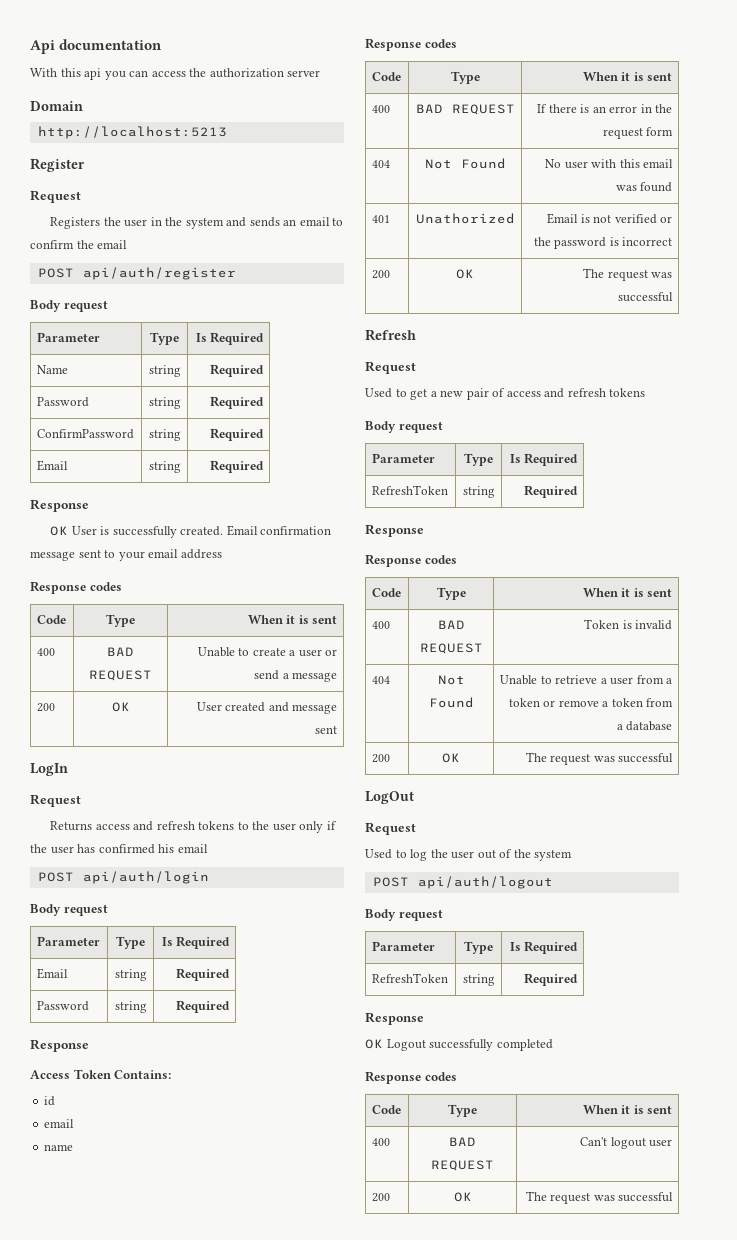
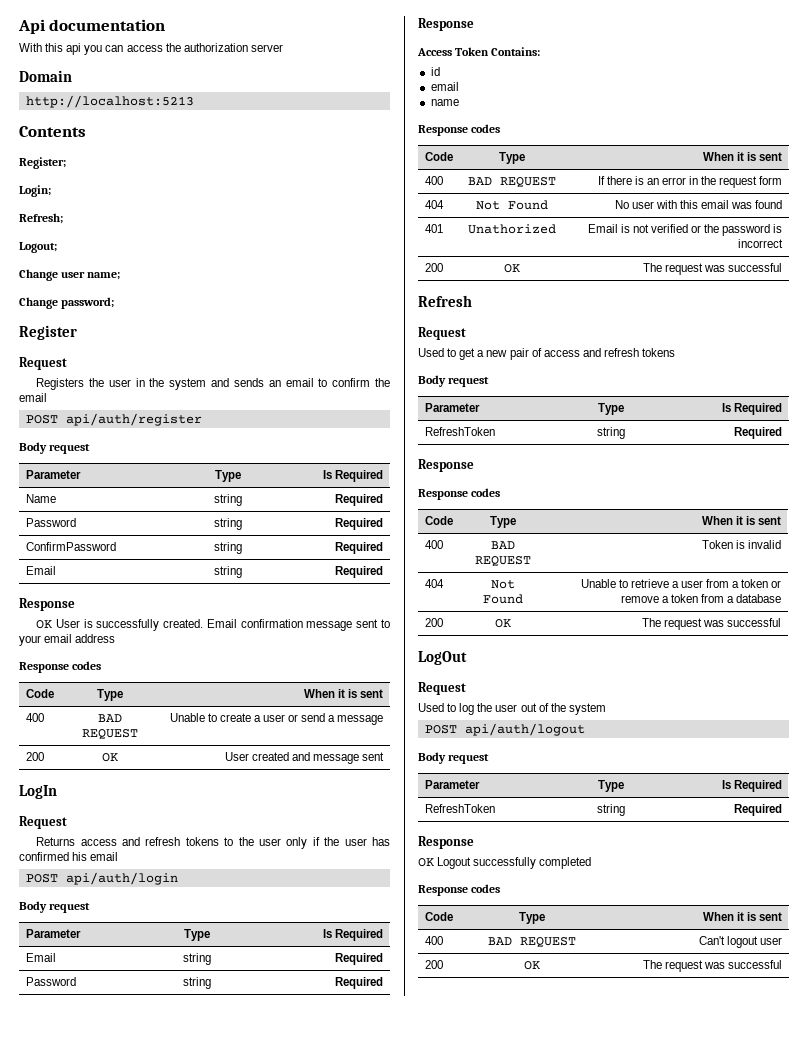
+ Contents
+ Register;
+ Login;
+ Refresh;
+ Logout;
+ Change user name;
+ Change password;

